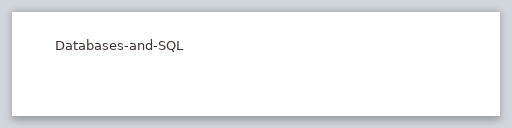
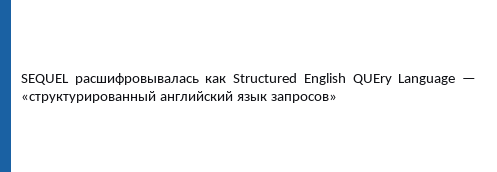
- Databases-and-SQL
+ SEQUEL расшифровывалась как Structured English QUEry Language — «структурированный английский язык запросов»

